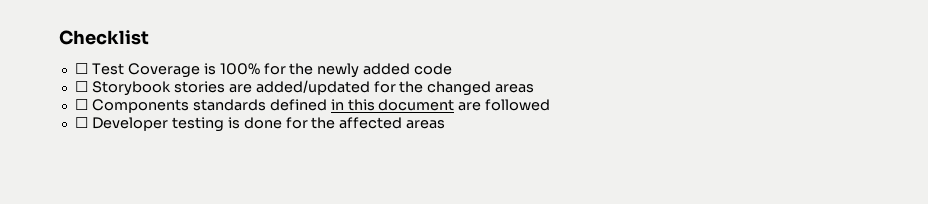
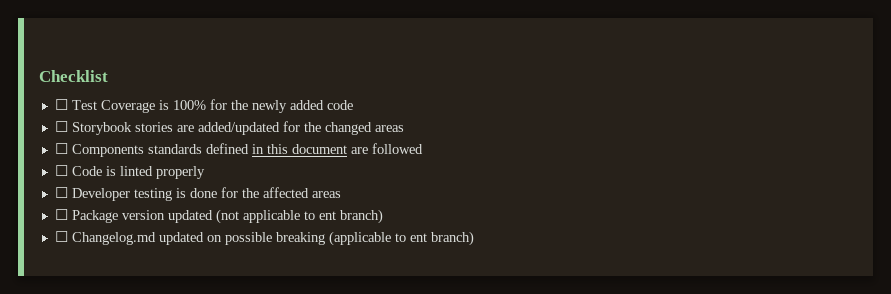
+ ☐ Code is linted properly
+ ☐ Package version updated (not applicable to ent branch)
+ ☐ Changelog.md updated on possible breaking (applicable to ent branch)

